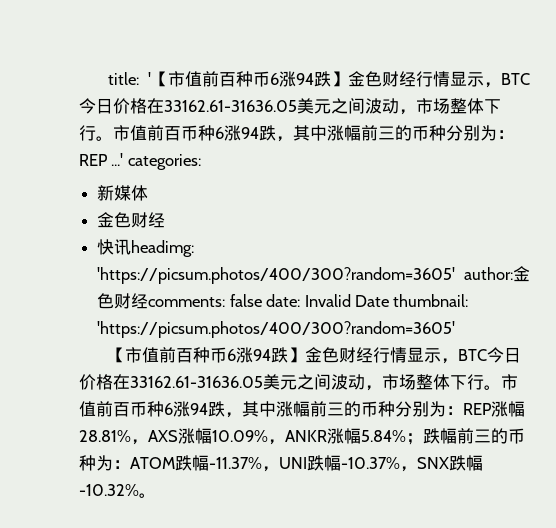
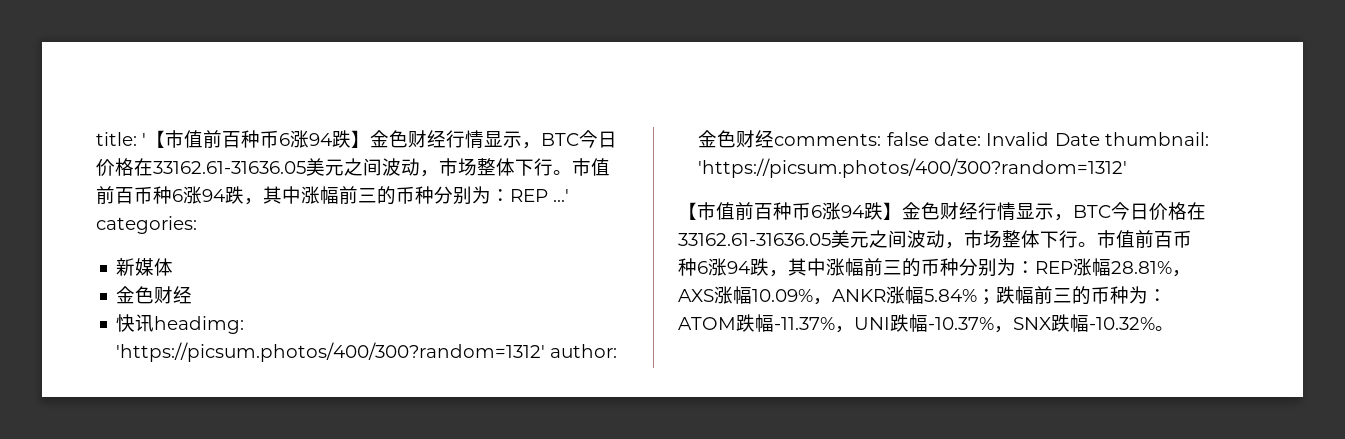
- 快讯headimg: 'https://picsum.photos/400/300?random=3605' author:金色财经comments: false date: Invalid Date thumbnail: 'https://picsum.photos/400/300?random=3605'
+ 快讯headimg: 'https://picsum.photos/400/300?random=1312' author:金色财经comments: false date: Invalid Date thumbnail: 'https://picsum.photos/400/300?random=1312'

